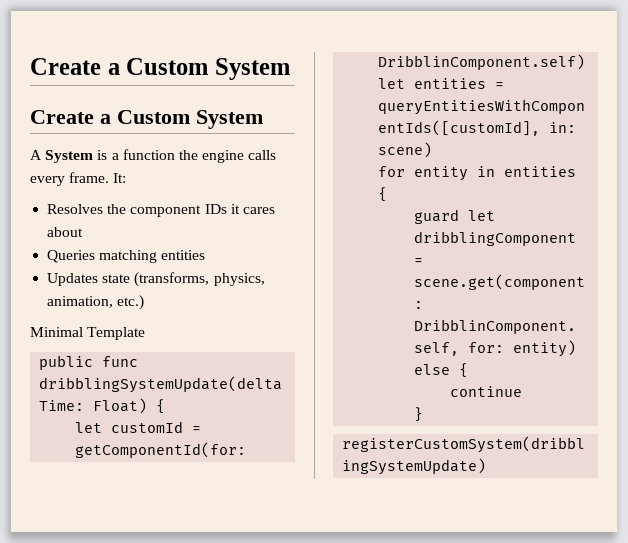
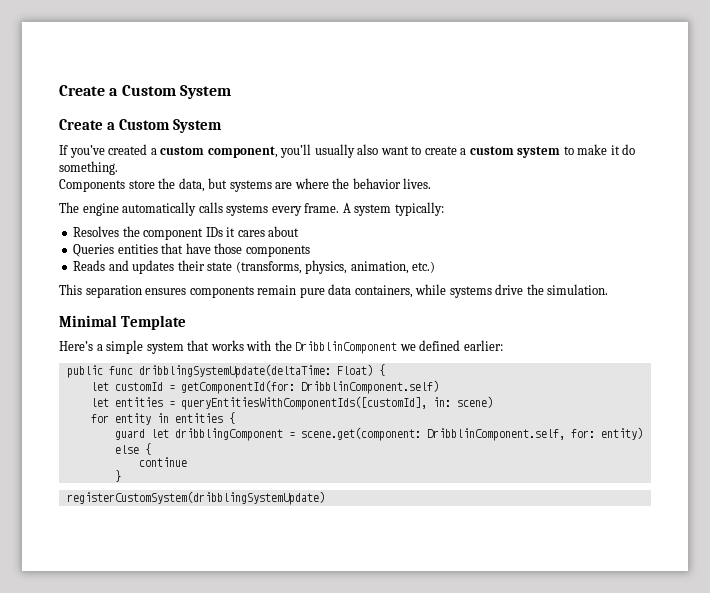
- A System is a function the engine calls every frame. It:
+ If you’ve created a custom component, you’ll usually also want to create a custom system to make it do something.
+ Components store the data, but systems are where the behavior lives.
+ The engine automatically calls systems every frame. A system typically:
- Queries matching entities
- Updates state (transforms, physics, animation, etc.)
+ Queries entities that have those components
+ Reads and updates their state (transforms, physics, animation, etc.)
+ This separation ensures components remain pure data containers, while systems drive the simulation.
  Minimal Template
+ Here’s a simple system that works with the DribblinComponent we defined earlier:

